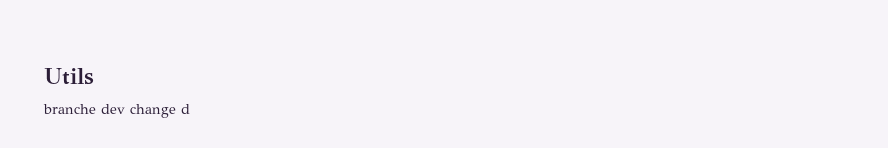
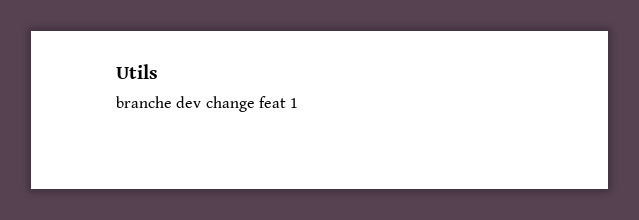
- branche dev change d
+ branche dev change feat 1

